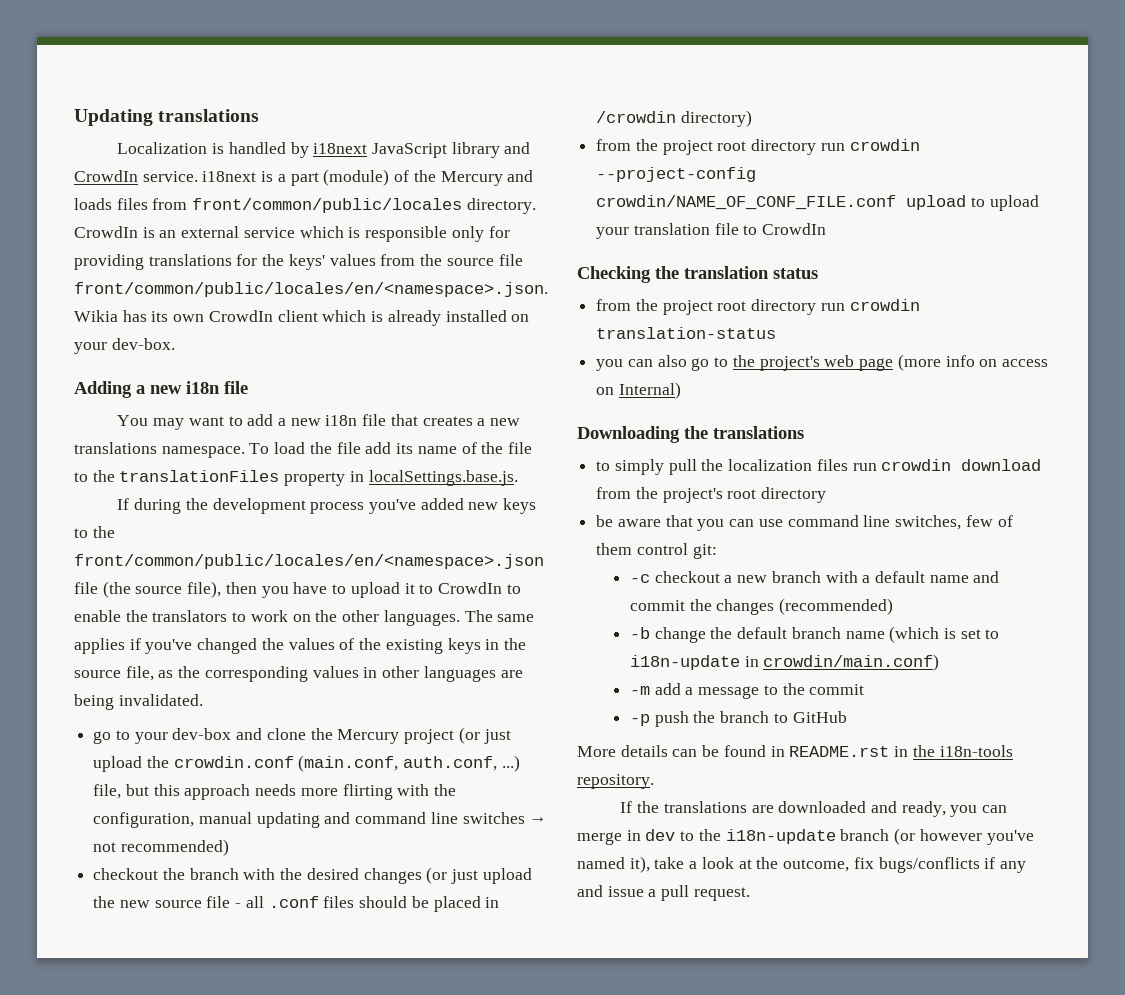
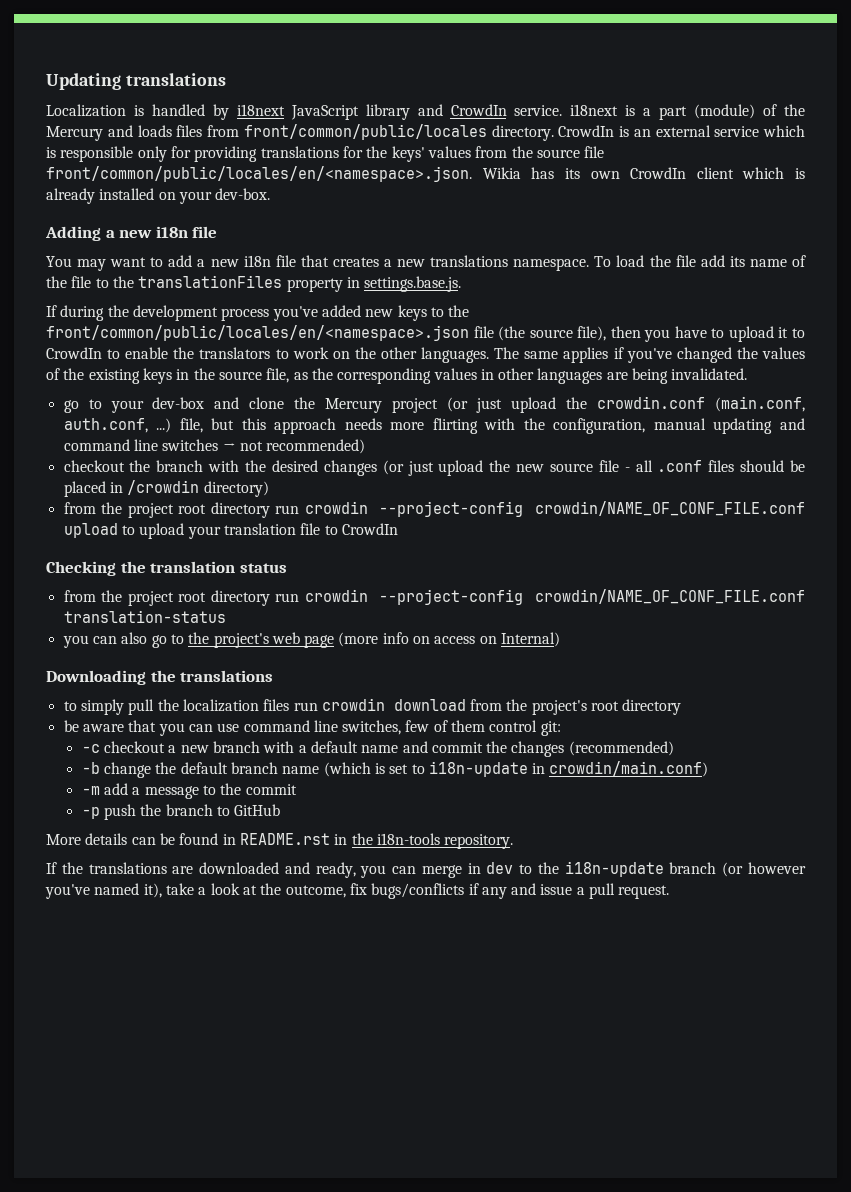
- To load the file add its name of the file to the translationFiles property in localSettings.base.js.
+ To load the file add its name of the file to the translationFiles property in settings.base.js.
- from the project root directory run crowdin translation-status
+ from the project root directory run crowdin --project-config crowdin/NAME_OF_CONF_FILE.conf translation-status

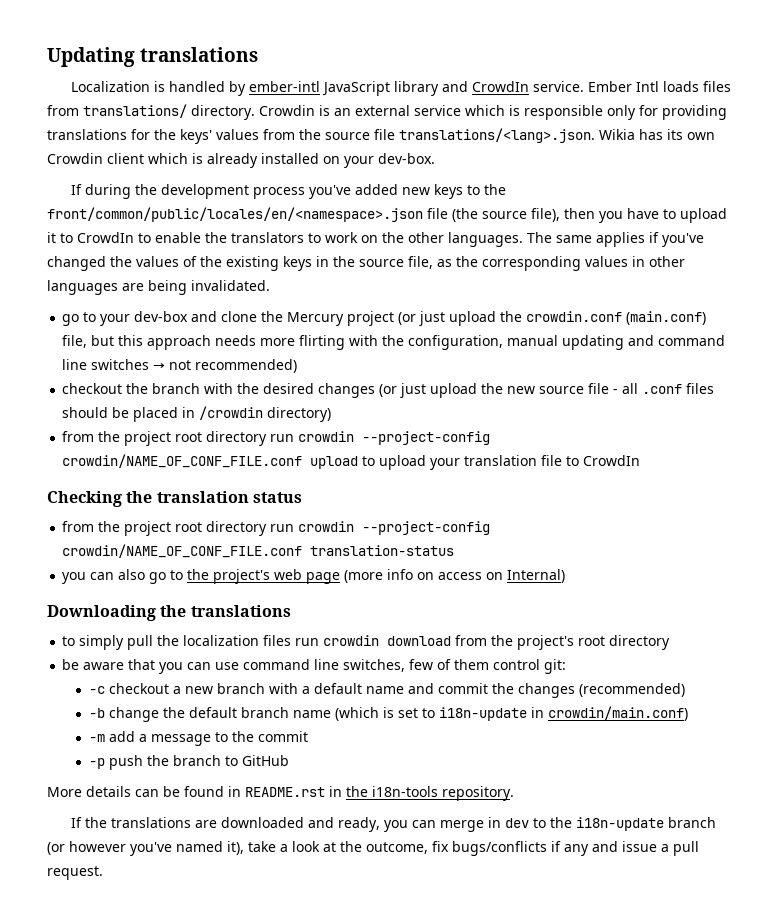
- Localization is handled by i18next JavaScript library and CrowdIn service. i18next is a part (module) of the Mercury and loads files from front/common/public/locales directory. CrowdIn is an external service which is responsible only for providing translations for the keys' values from the source file front/common/public/locales/en/<namespace>.json. Wikia has its own CrowdIn client which is already installed on your dev-box.
+ Localization is handled by ember-intl JavaScript library and CrowdIn service. Ember Intl loads files from translations/ directory. Crowdin is an external service which is responsible only for providing translations for the keys' values from the source file translations/<lang>.json. Wikia has its own Crowdin client which is already installed on your dev-box.
- Adding a new i18n file
- You may want to add a new i18n file that creates a new translations namespace. To load the file add its name of the file to the translationFiles property in settings.base.js.
- go to your dev-box and clone the Mercury project (or just upload the crowdin.conf (main.conf, auth.conf, ...) file, but this approach needs more flirting with the configuration, manual updating and command line switches → not recommended)
+ go to your dev-box and clone the Mercury project (or just upload the crowdin.conf (main.conf) file, but this approach needs more flirting with the configuration, manual updating and command line switches → not recommended)

